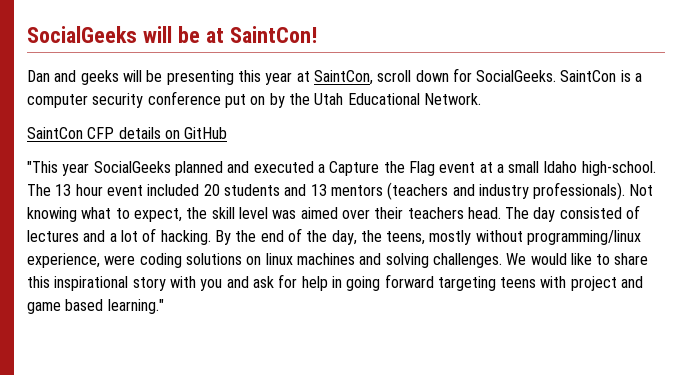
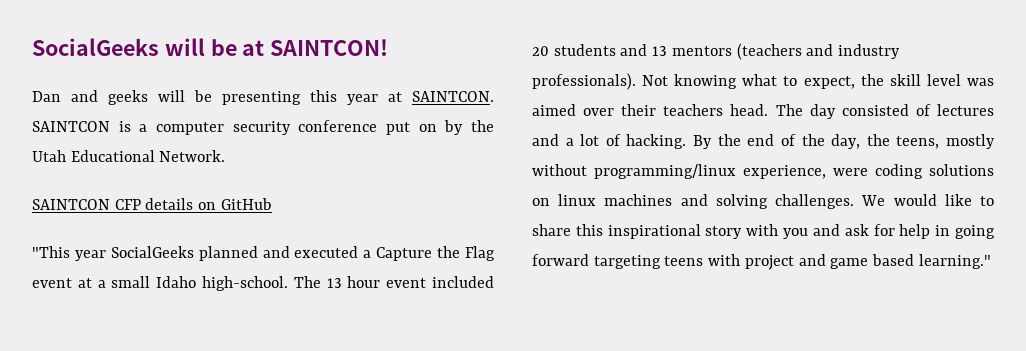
- SocialGeeks will be at SaintCon!
+ SocialGeeks will be at SAINTCON!
- Dan and geeks will be presenting this year at SaintCon, scroll down for SocialGeeks. SaintCon is a computer security conference put on by the Utah Educational Network.
+ Dan and geeks will be presenting this year at SAINTCON. SAINTCON is a computer security conference put on by the Utah Educational Network.
- SaintCon CFP details on GitHub
+ SAINTCON CFP details on GitHub

